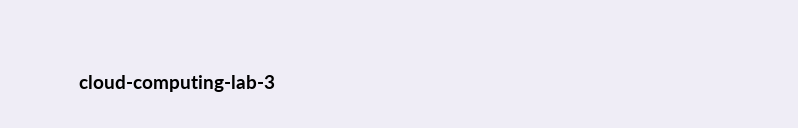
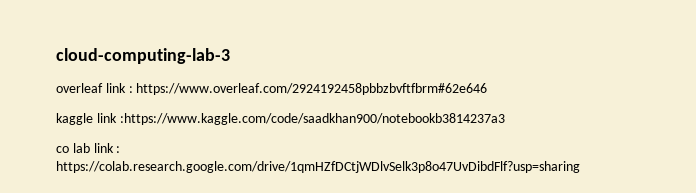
+ overleaf link : https://www.overleaf.com/2924192458pbbzbvftfbrm#62e646
+ kaggle link :https://www.kaggle.com/code/saadkhan900/notebookb3814237a3
+ co lab link : https://colab.research.google.com/drive/1qmHZfDCtjWDlvSelk3p8o47UvDibdFlf?usp=sharing

